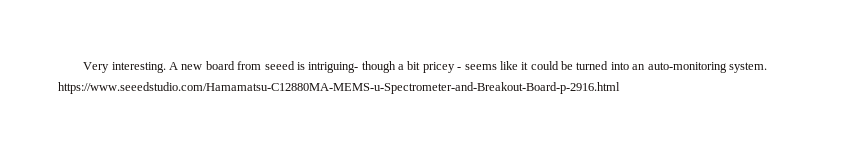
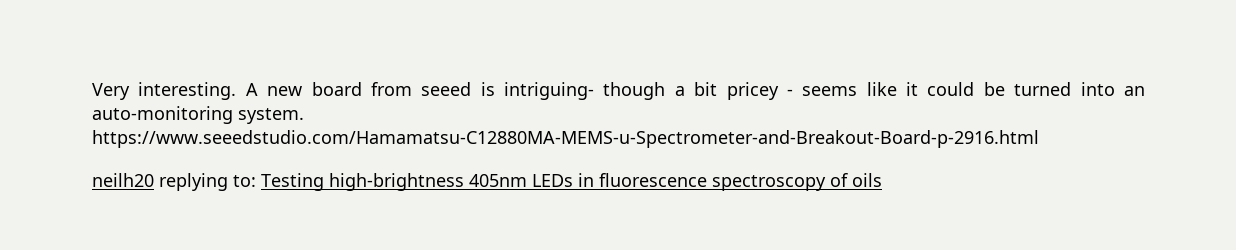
+ neilh20 replying to: Testing high-brightness 405nm LEDs in fluorescence spectroscopy of oils

